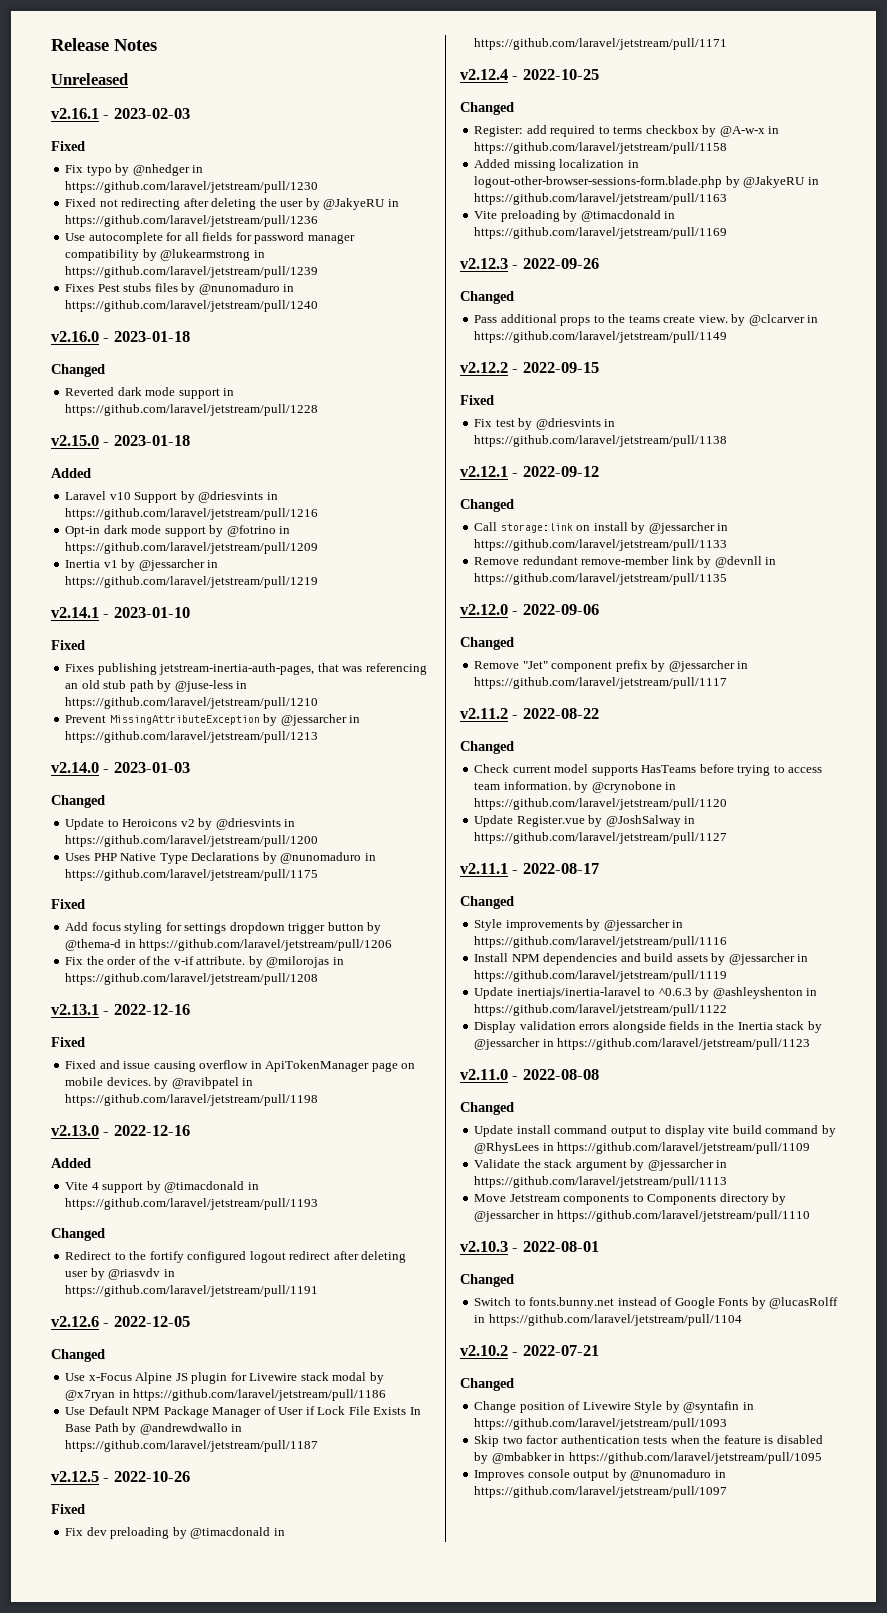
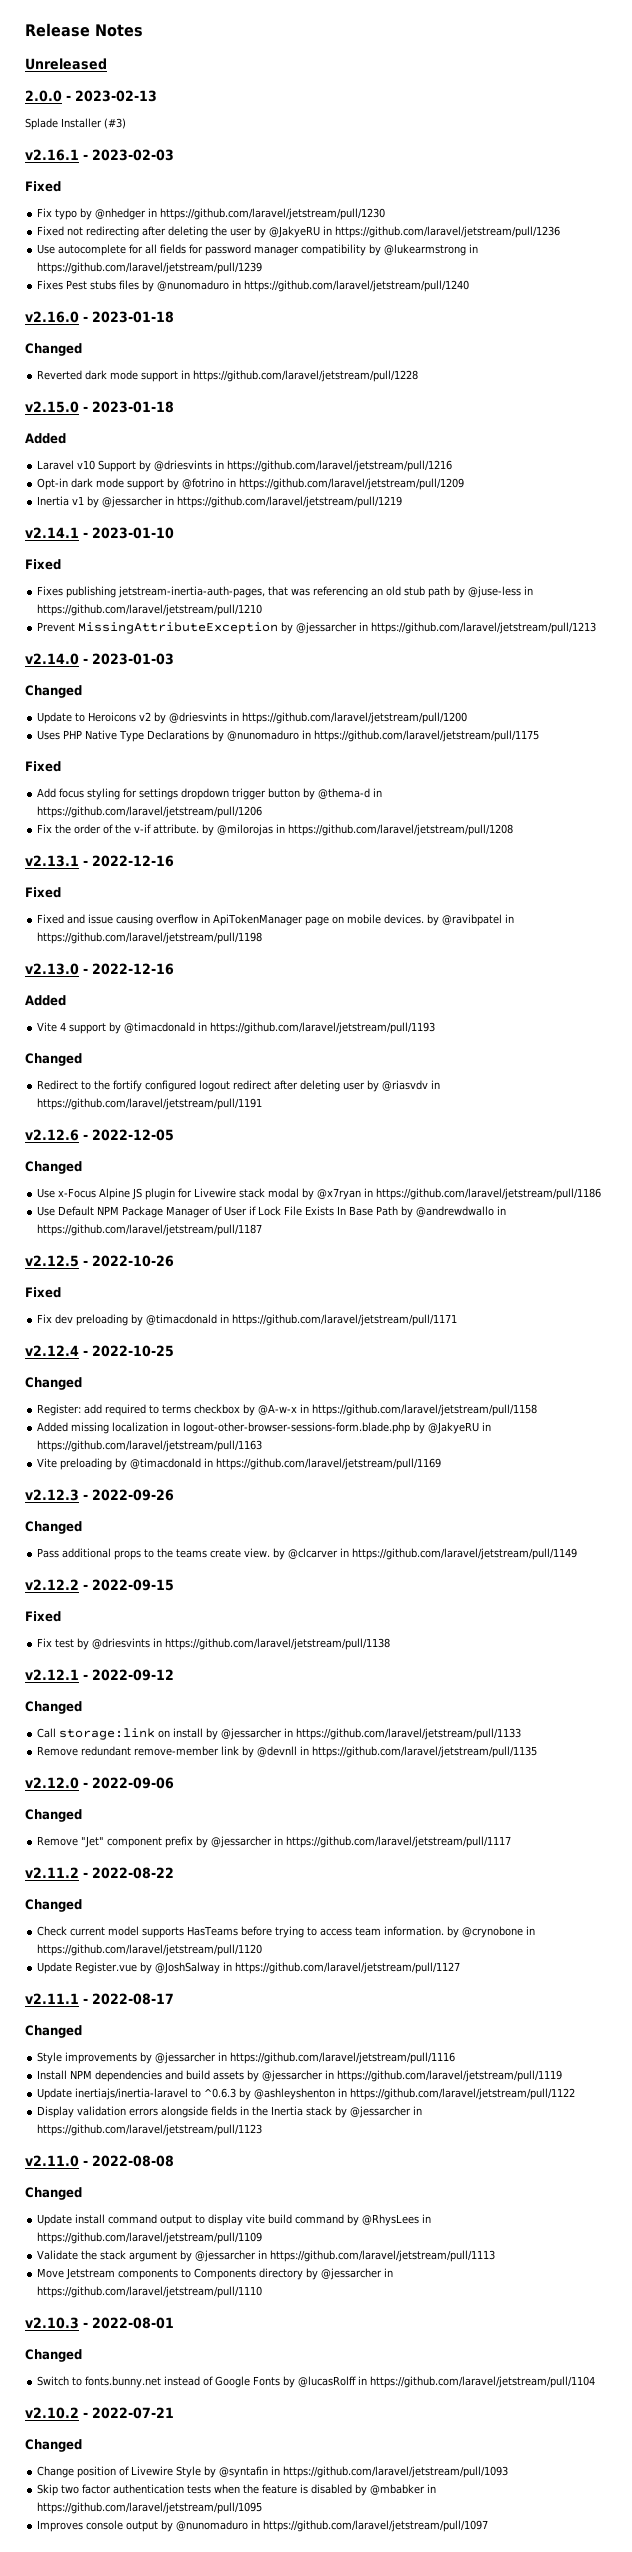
+ 2.0.0 - 2023-02-13
+ Splade Installer (#3)

